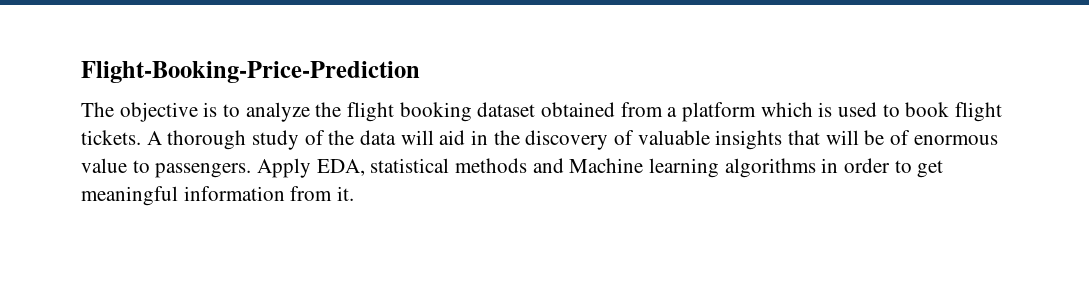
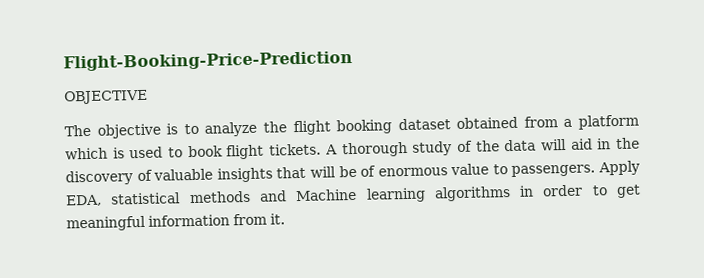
+ OBJECTIVE

